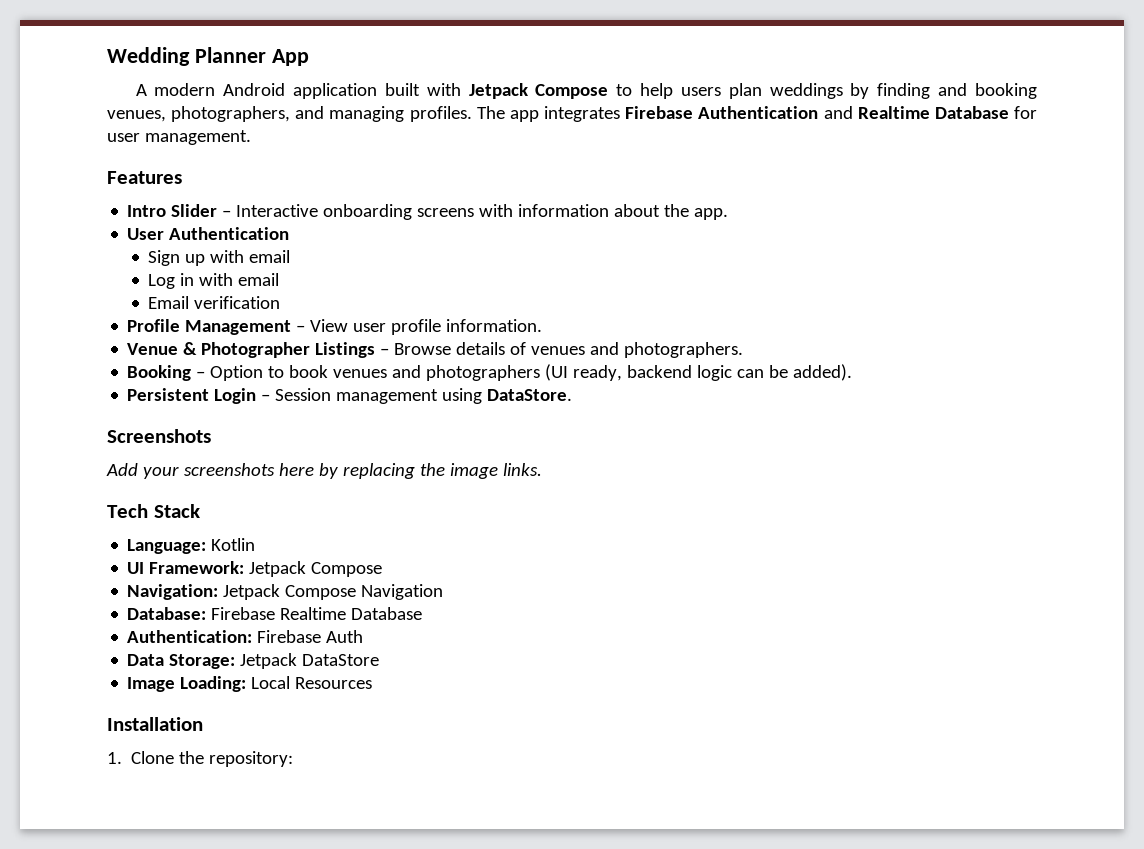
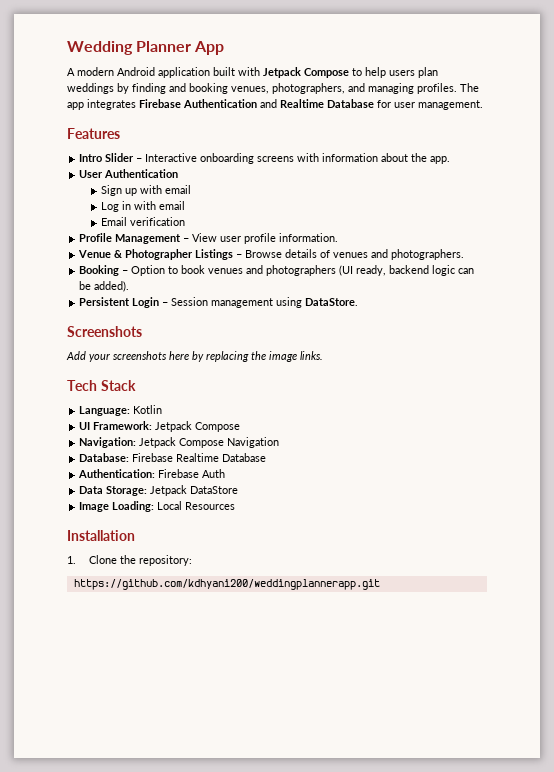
+ https://github.com/kdhyani200/weddingplannerapp.git

